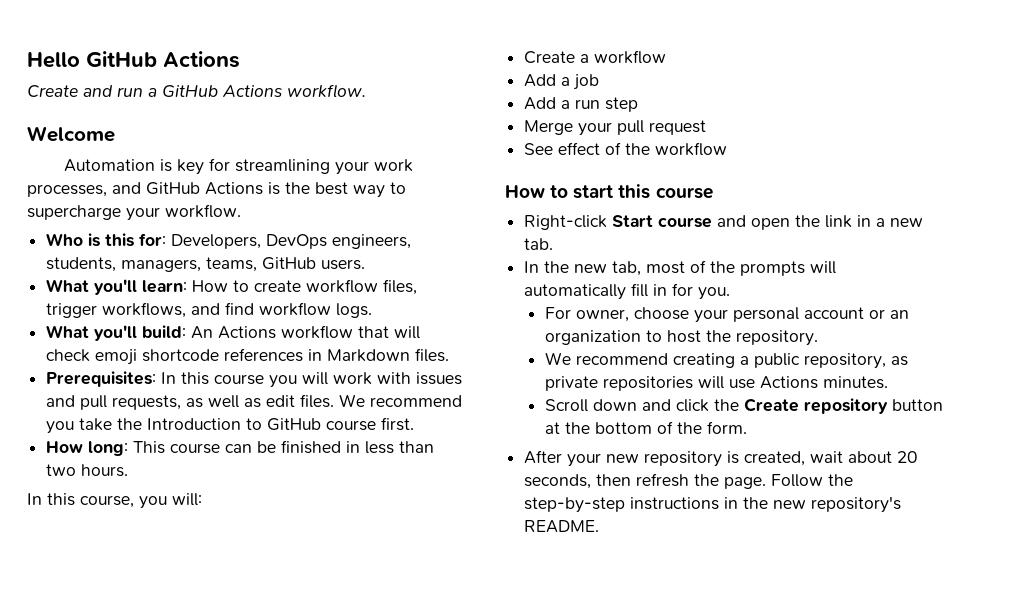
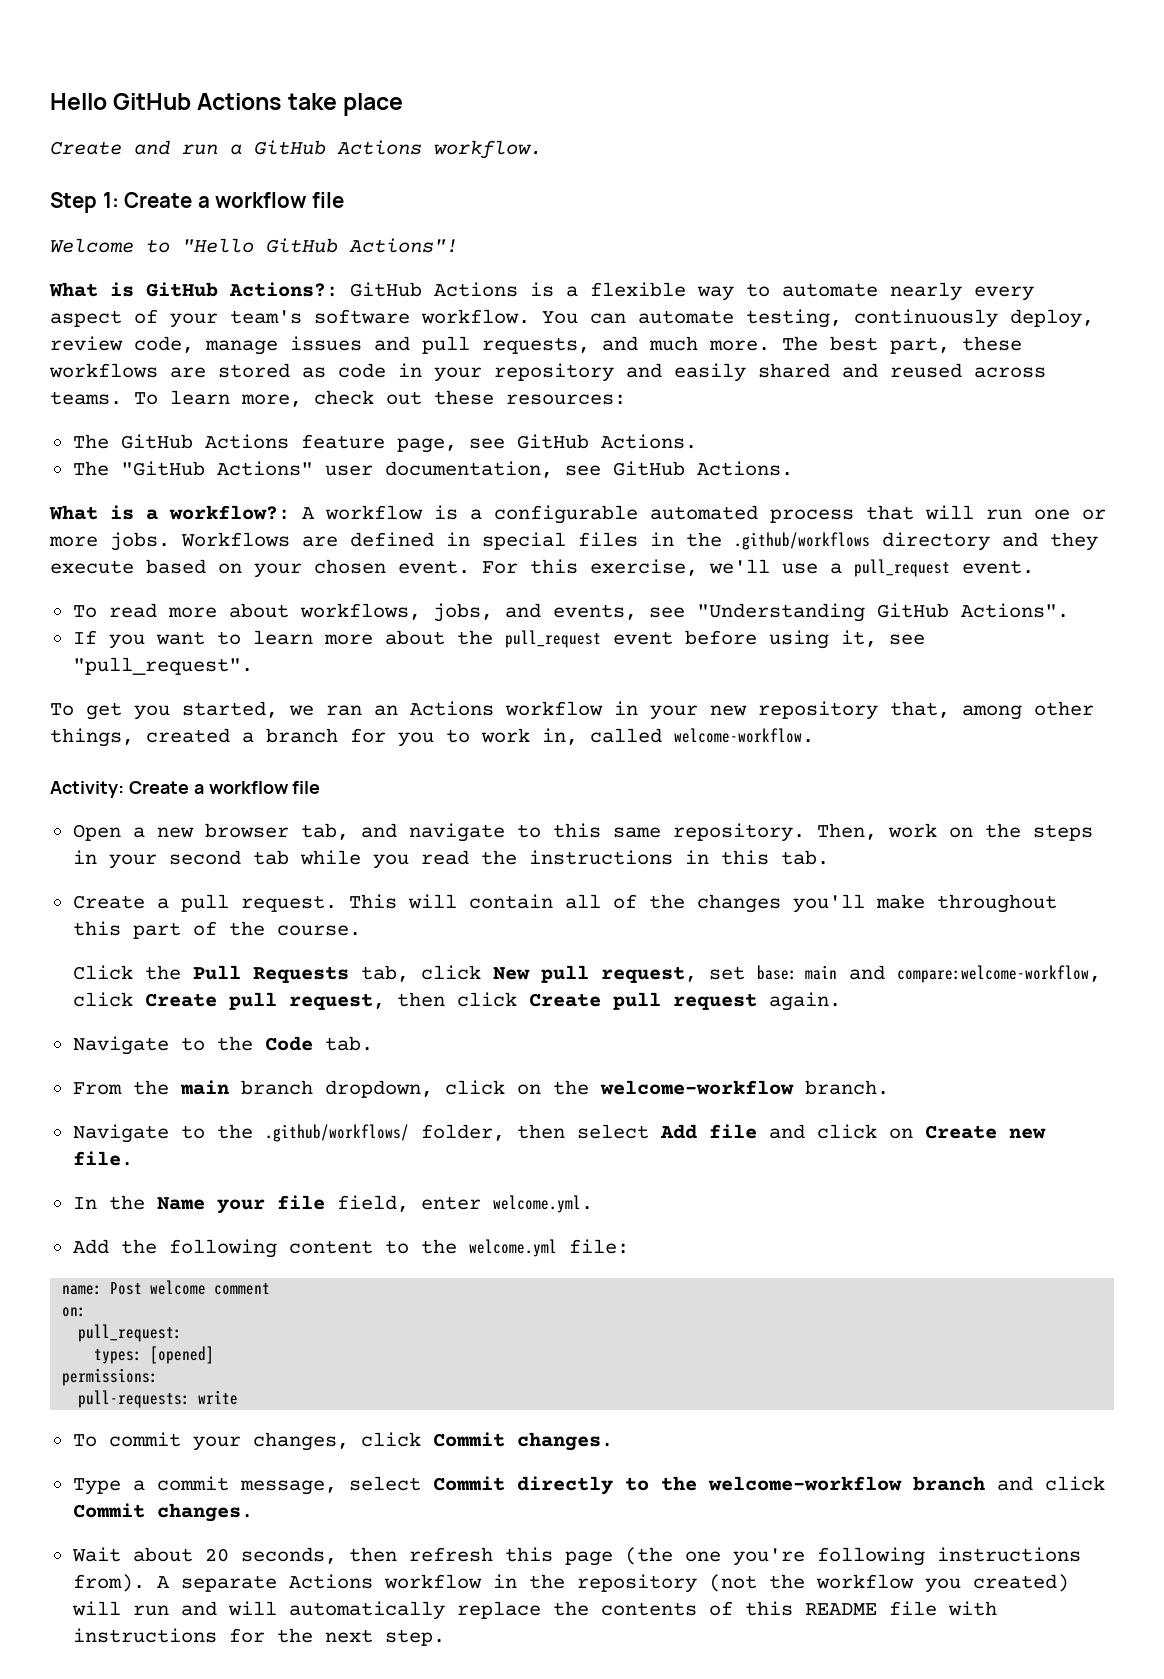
- Hello GitHub Actions
+ Hello GitHub Actions take place
- Welcome
- Automation is key for streamlining your work processes, and GitHub Actions is the best way to supercharge your workflow.
- Who is this for: Developers, DevOps engineers, students, managers, teams, GitHub users.
- What you'll learn: How to create workflow files, trigger workflows, and find workflow logs.
- What you'll build: An Actions workflow that will check emoji shortcode references in Markdown files.
- Prerequisites: In this course you will work with issues and pull requests, as well as edit files. We recommend you take the Introduction to GitHub course first.
- How long: This course can be finished in less than two hours.
- In this course, you will:
- Create a workflow
- Add a job
- Add a run step
- Merge your pull request
- See effect of the workflow
- How to start this course
- Right-click Start course and open the link in a new tab.
- In the new tab, most of the prompts will automatically fill in for you.
- For owner, choose your personal account or an organization to host the repository.
- We recommend creating a public repository, as private repositories will use Actions minutes.
- Scroll down and click the Create repository button at the bottom of the form.
- After your new repository is created, wait about 20 seconds, then refresh the page. Follow the step-by-step instructions in the new repository's README.
+ Step 1: Create a workflow file
+ Welcome to "Hello GitHub Actions"!
+ What is GitHub Actions?: GitHub Actions is a flexible way to automate nearly every aspect of your team's software workflow. You can automate testing, continuously deploy, review code, manage issues and pull requests, and much more. The best part, these workflows are stored as code in your repository and easily shared and reused across teams. To learn more, check out these resources:
+ The GitHub Actions feature page, see GitHub Actions.
+ The "GitHub Actions" user documentation, see GitHub Actions.
+ What is a workflow?: A workflow is a configurable automated process that will run one or more jobs. Workflows are defined in special files in the .github/workflows directory and they execute based on your chosen event. For this exercise, we'll use a pull_request event.
+ To read more about workflows, jobs, and events, see "Understanding GitHub Actions".
+ If you want to learn more about the pull_request event before using it, see "pull_request".
+ To get you started, we ran an Actions workflow in your new repository that, among other things, created a branch for you to work in, called welcome-workflow.
+ Activity: Create a workflow file
+ Open a new browser tab, and navigate to this same repository. Then, work on the steps in your second tab while you read the instructions in this tab.
+ Create a pull request. This will contain all of the changes you'll make throughout this part of the course.
+ Click the Pull Requests tab, click New pull request, set base: main and compare:welcome-workflow, click Create pull request, then click Create pull request again.
+ Navigate to the Code tab.
+ From the main branch dropdown, click on the welcome-workflow branch.
+ Navigate to the .github/workflows/ folder, then select Add file and click on Create new file.
+ In the Name your file field, enter welcome.yml.
+ Add the following content to the welcome.yml file:
+ name: Post welcome comment
+ on:
+ pull_request:
+ types: [opened]
+ permissions:
+ pull-requests: write
+ To commit your changes, click Commit changes.
+ Type a commit message, select Commit directly to the welcome-workflow branch and click Commit changes.
+ Wait about 20 seconds, then refresh this page (the one you're following instructions from). A separate Actions workflow in the repository (not the workflow you created) will run and will automatically replace the contents of this README file with instructions for the next step.

